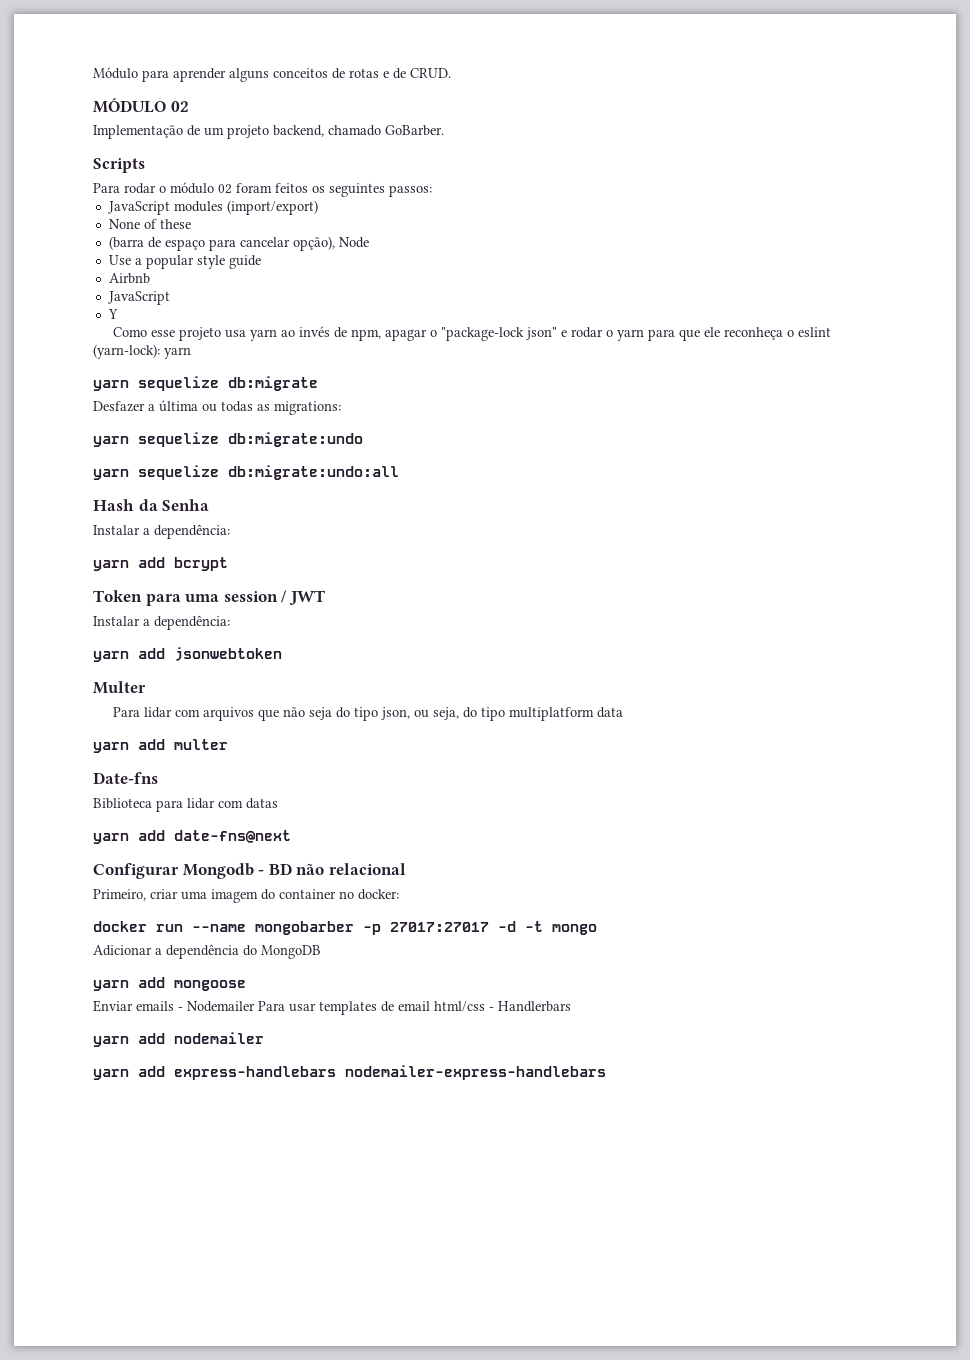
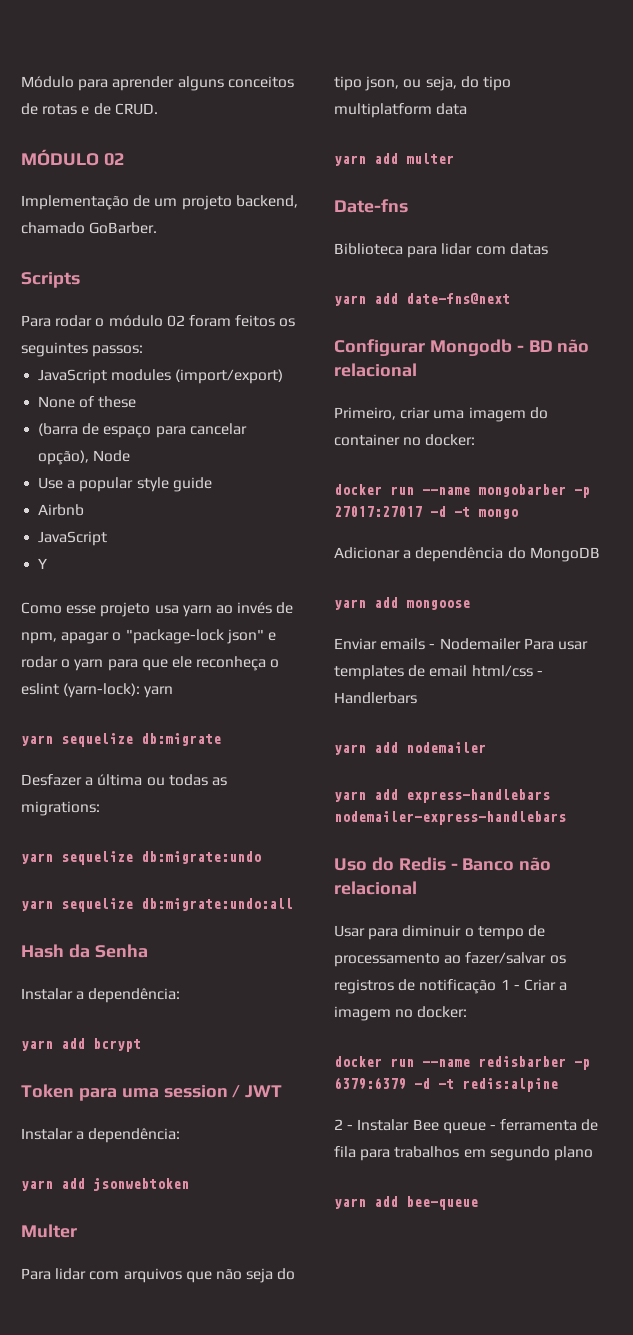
+ Uso do Redis - Banco não relacional
+ Usar para diminuir o tempo de processamento ao fazer/salvar os registros de notificação 1 - Criar a imagem no docker:
+ docker run --name redisbarber -p 6379:6379 -d -t redis:alpine
+ 2 - Instalar Bee queue - ferramenta de fila para trabalhos em segundo plano
+ yarn add bee-queue

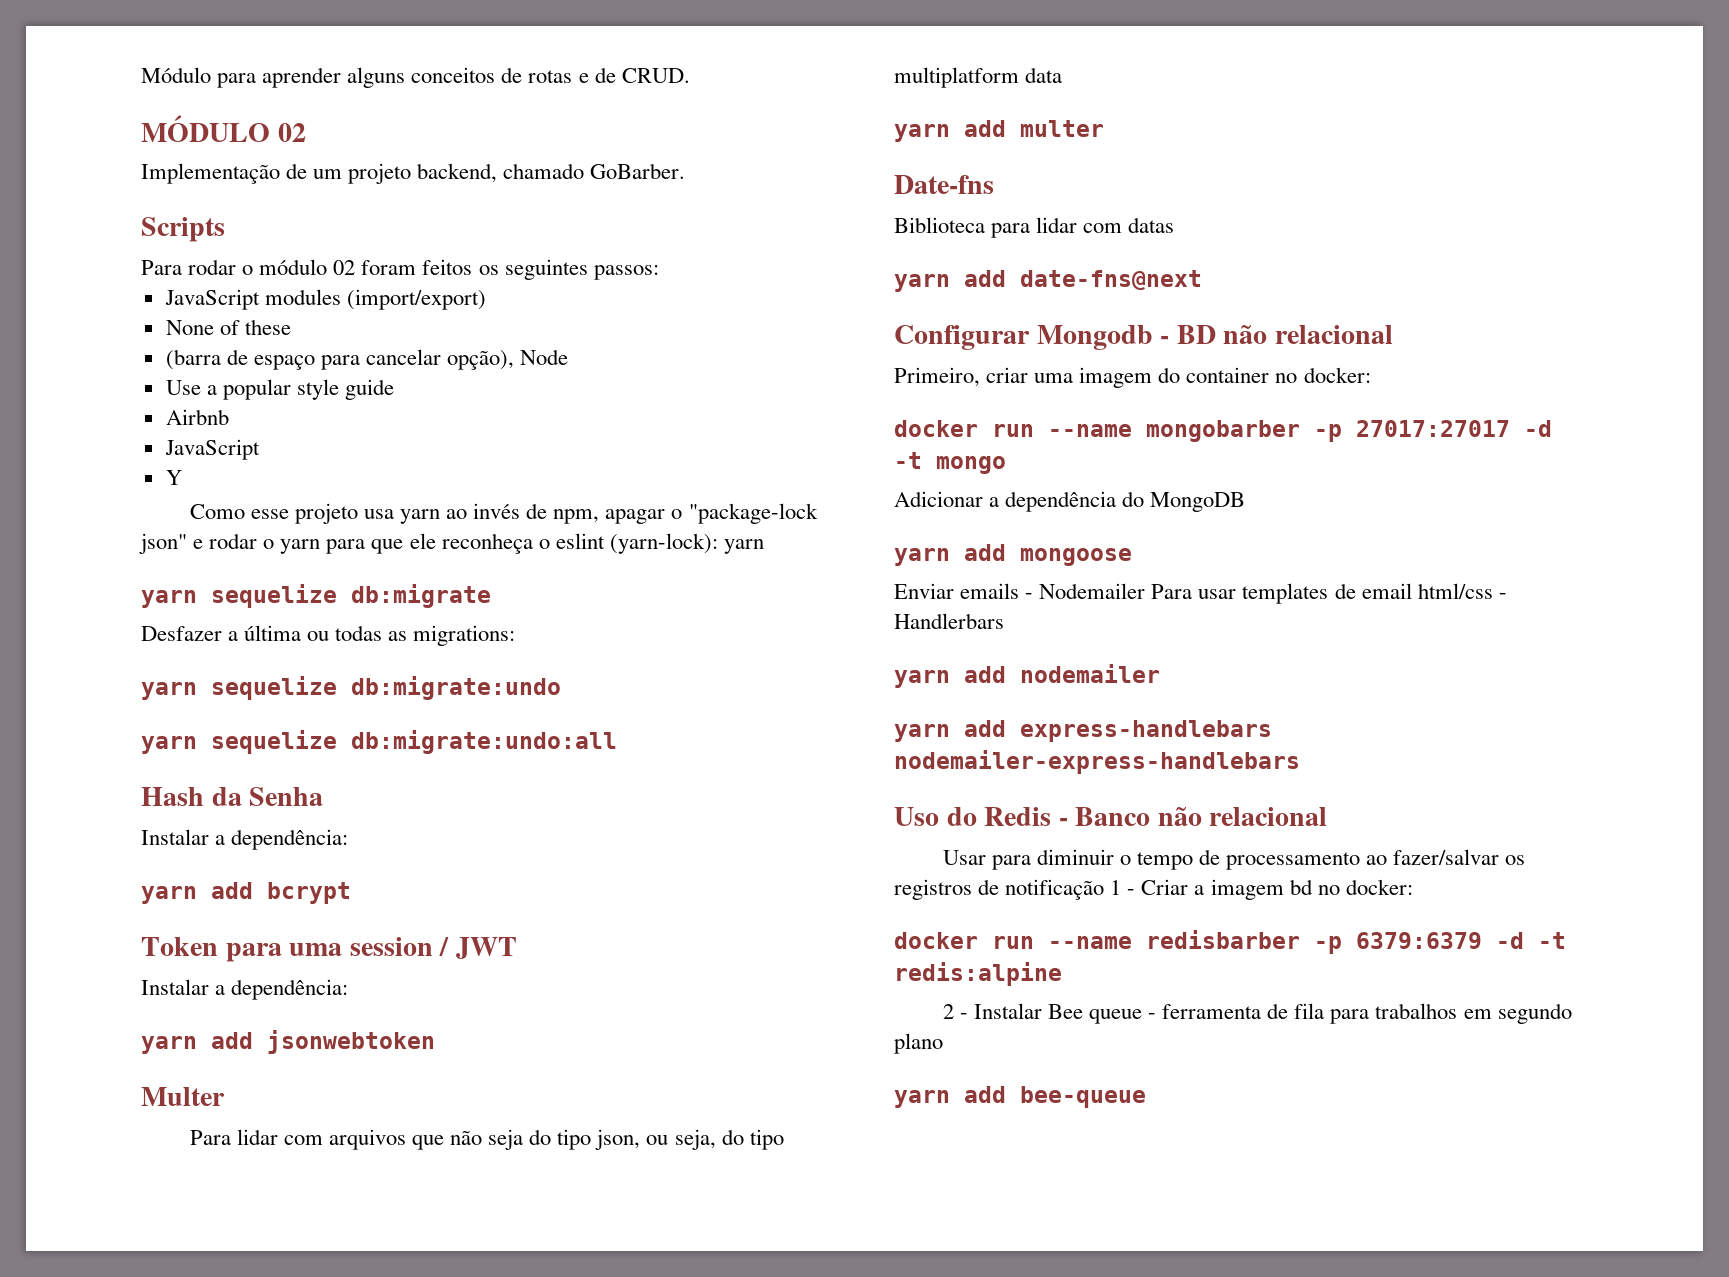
- Usar para diminuir o tempo de processamento ao fazer/salvar os registros de notificação 1 - Criar a imagem no docker:
+ Usar para diminuir o tempo de processamento ao fazer/salvar os registros de notificação 1 - Criar a imagem bd no docker:

